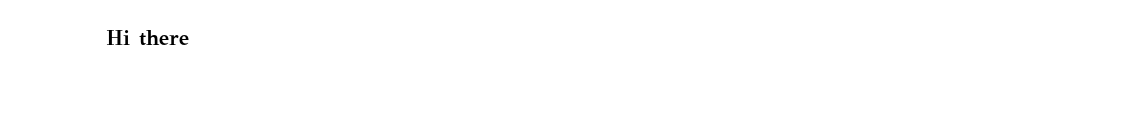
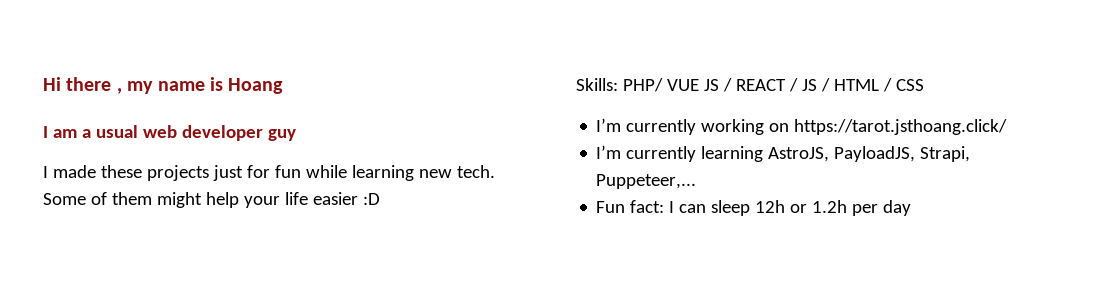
- Hi there
+ Hi there , my name is Hoang
+ I am a usual web developer guy
+ I made these projects just for fun while learning new tech. Some of them might help your life easier :D
+ Skills: PHP/ VUE JS / REACT / JS / HTML / CSS
+ I’m currently working on https://tarot.jsthoang.click/
+ I’m currently learning AstroJS, PayloadJS, Strapi, Puppeteer,...
+ Fun fact: I can sleep 12h or 1.2h per day

